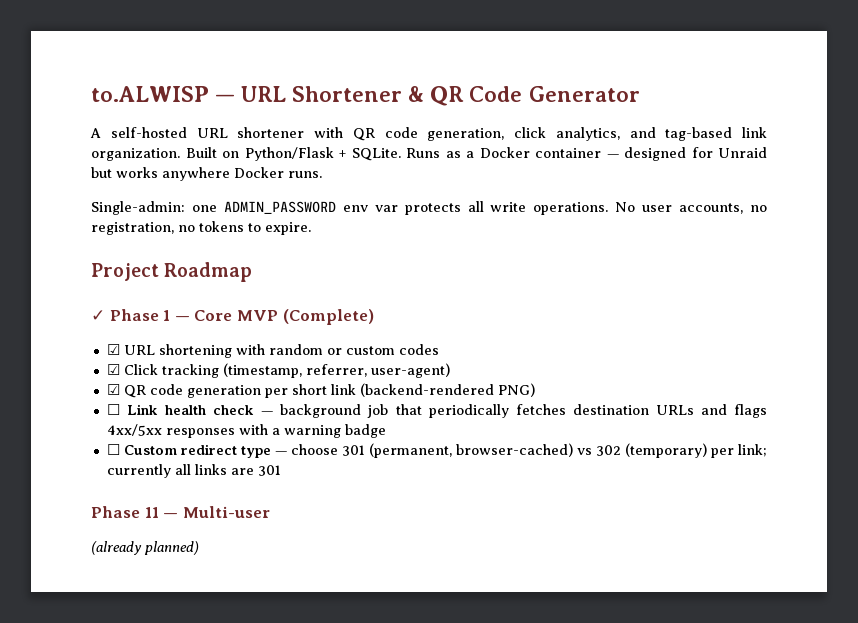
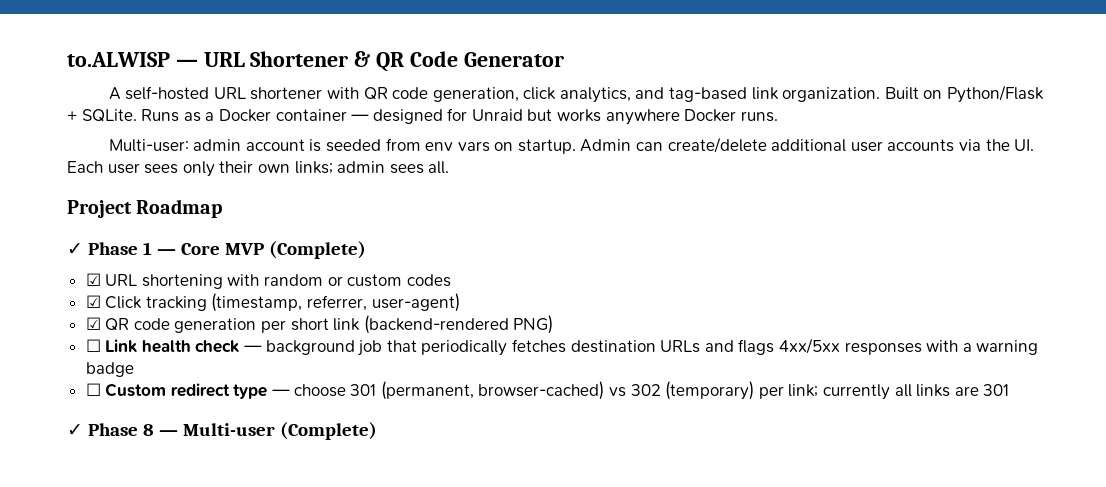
- Single-admin: one ADMIN_PASSWORD env var protects all write operations. No user accounts, no registration, no tokens to expire.
+ Multi-user: admin account is seeded from env vars on startup. Admin can create/delete additional user accounts via the UI. Each user sees only their own links; admin sees all.
- Phase 11 — Multi-user
- (already planned)
+ ✓ Phase 8 — Multi-user (Complete)

